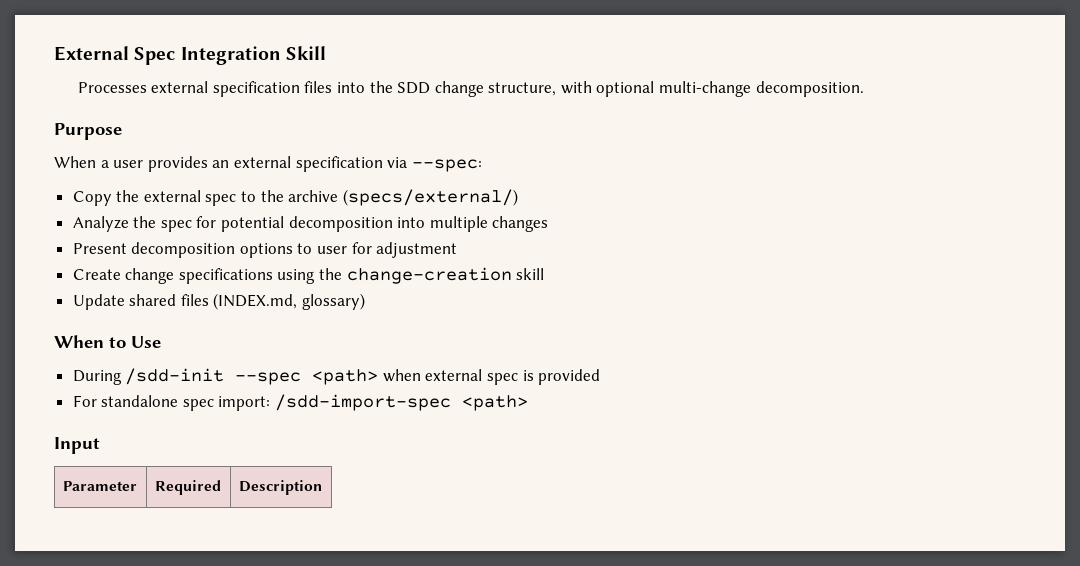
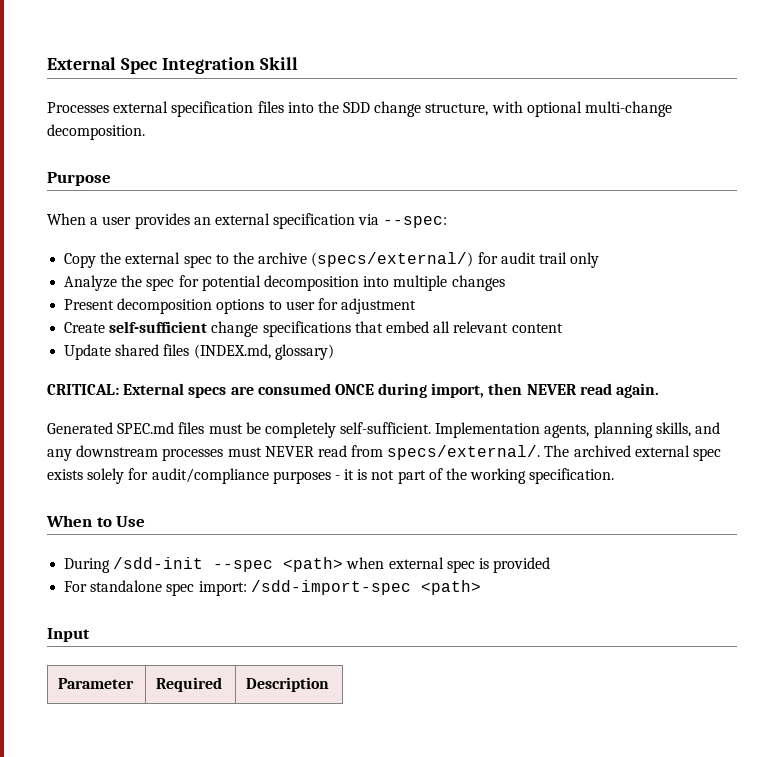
- Copy the external spec to the archive (specs/external/)
+ Copy the external spec to the archive (specs/external/) for audit trail only
- Create change specifications using the change-creation skill
+ Create self-sufficient change specifications that embed all relevant content
+ CRITICAL: External specs are consumed ONCE during import, then NEVER read again.
+ Generated SPEC.md files must be completely self-sufficient. Implementation agents, planning skills, and any downstream processes must NEVER read from specs/external/. The archived external spec exists solely for audit/compliance purposes - it is not part of the working specification.

